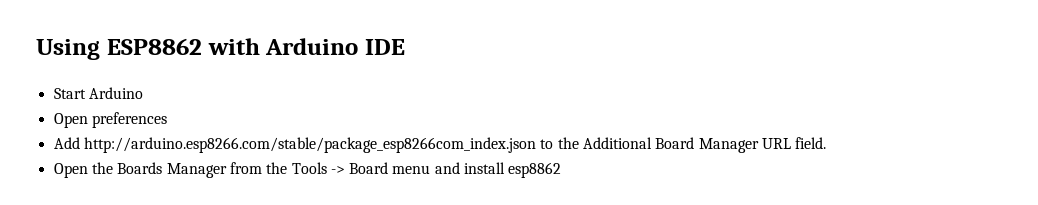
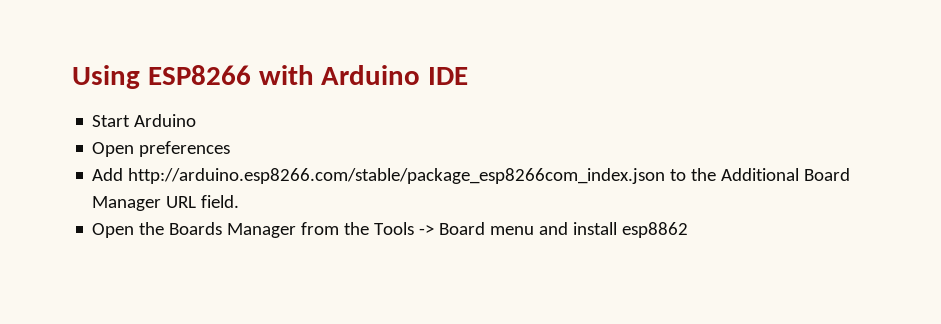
- Using ESP8862 with Arduino IDE
+ Using ESP8266 with Arduino IDE

